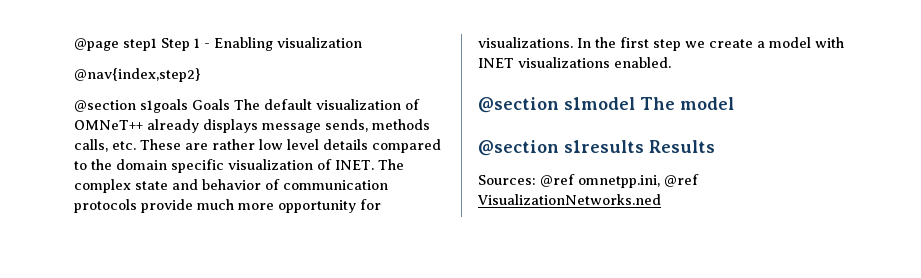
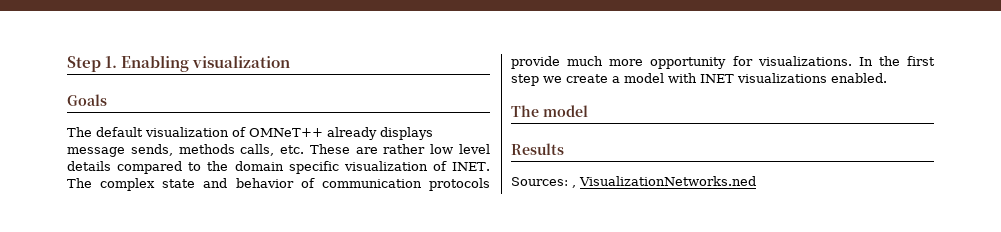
- @page step1 Step 1 - Enabling visualization
- @nav{index,step2}
- @section s1goals Goals The default visualization of OMNeT++ already displays message sends, methods calls, etc. These are rather low level details compared to the domain specific visualization of INET.
+ Step 1. Enabling visualization
+ Goals
+ The default visualization of OMNeT++ already displays message sends, methods calls, etc. These are rather low level details compared to the domain specific visualization of INET.
- @section s1model The model
+ The model
- @section s1results Results
+ Results
- Sources: @ref omnetpp.ini, @ref VisualizationNetworks.ned
+ Sources: , VisualizationNetworks.ned

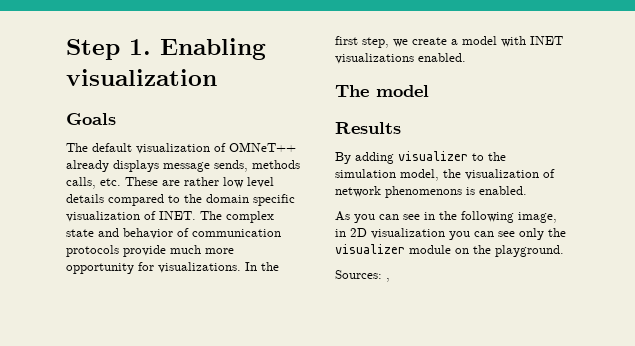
- In the first step we create a model with INET visualizations enabled.
+ In the first step, we create a model with INET visualizations enabled.
+ By adding visualizer to the simulation model, the visualization of network phenomenons is enabled.
+ As you can see in the following image, in 2D visualization you can see only the visualizer module on the playground.
- Sources: , VisualizationNetworks.ned
+ Sources: ,

